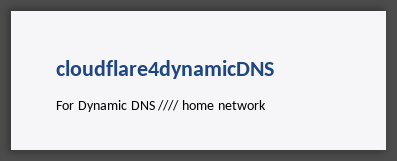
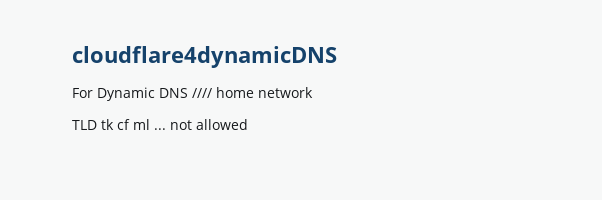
+ TLD tk cf ml ... not allowed

